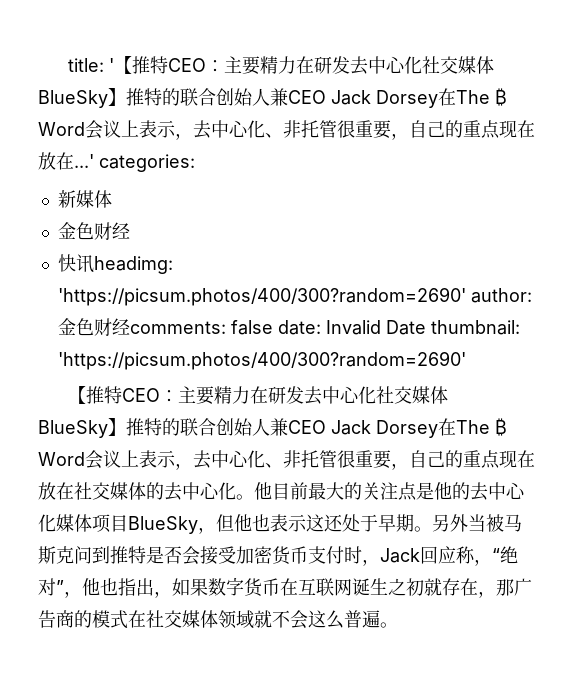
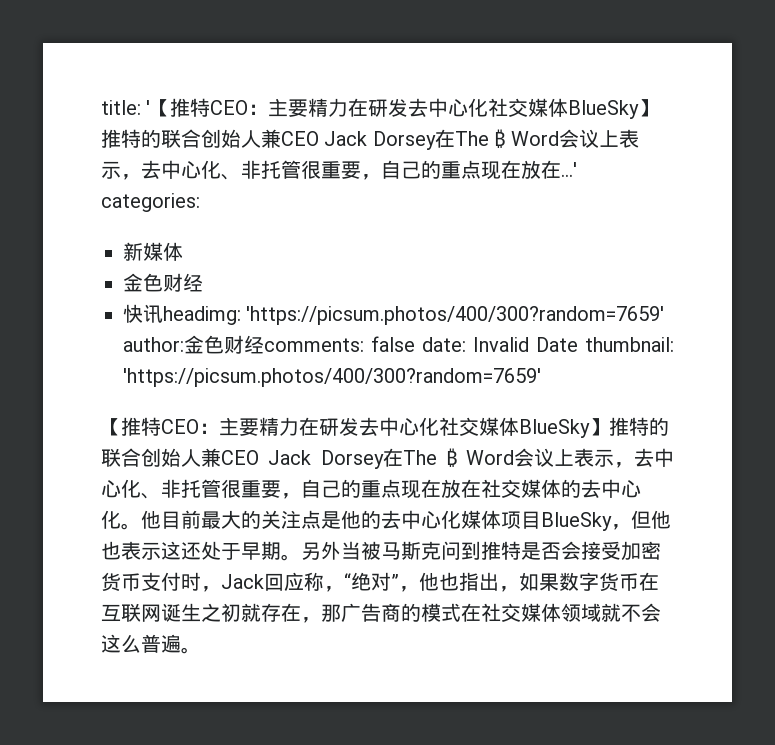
- 快讯headimg: 'https://picsum.photos/400/300?random=2690' author:金色财经comments: false date: Invalid Date thumbnail: 'https://picsum.photos/400/300?random=2690'
+ 快讯headimg: 'https://picsum.photos/400/300?random=7659' author:金色财经comments: false date: Invalid Date thumbnail: 'https://picsum.photos/400/300?random=7659'

